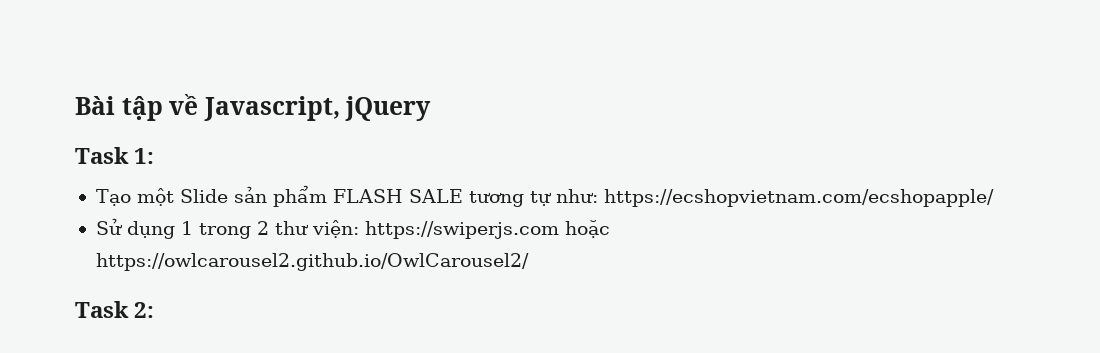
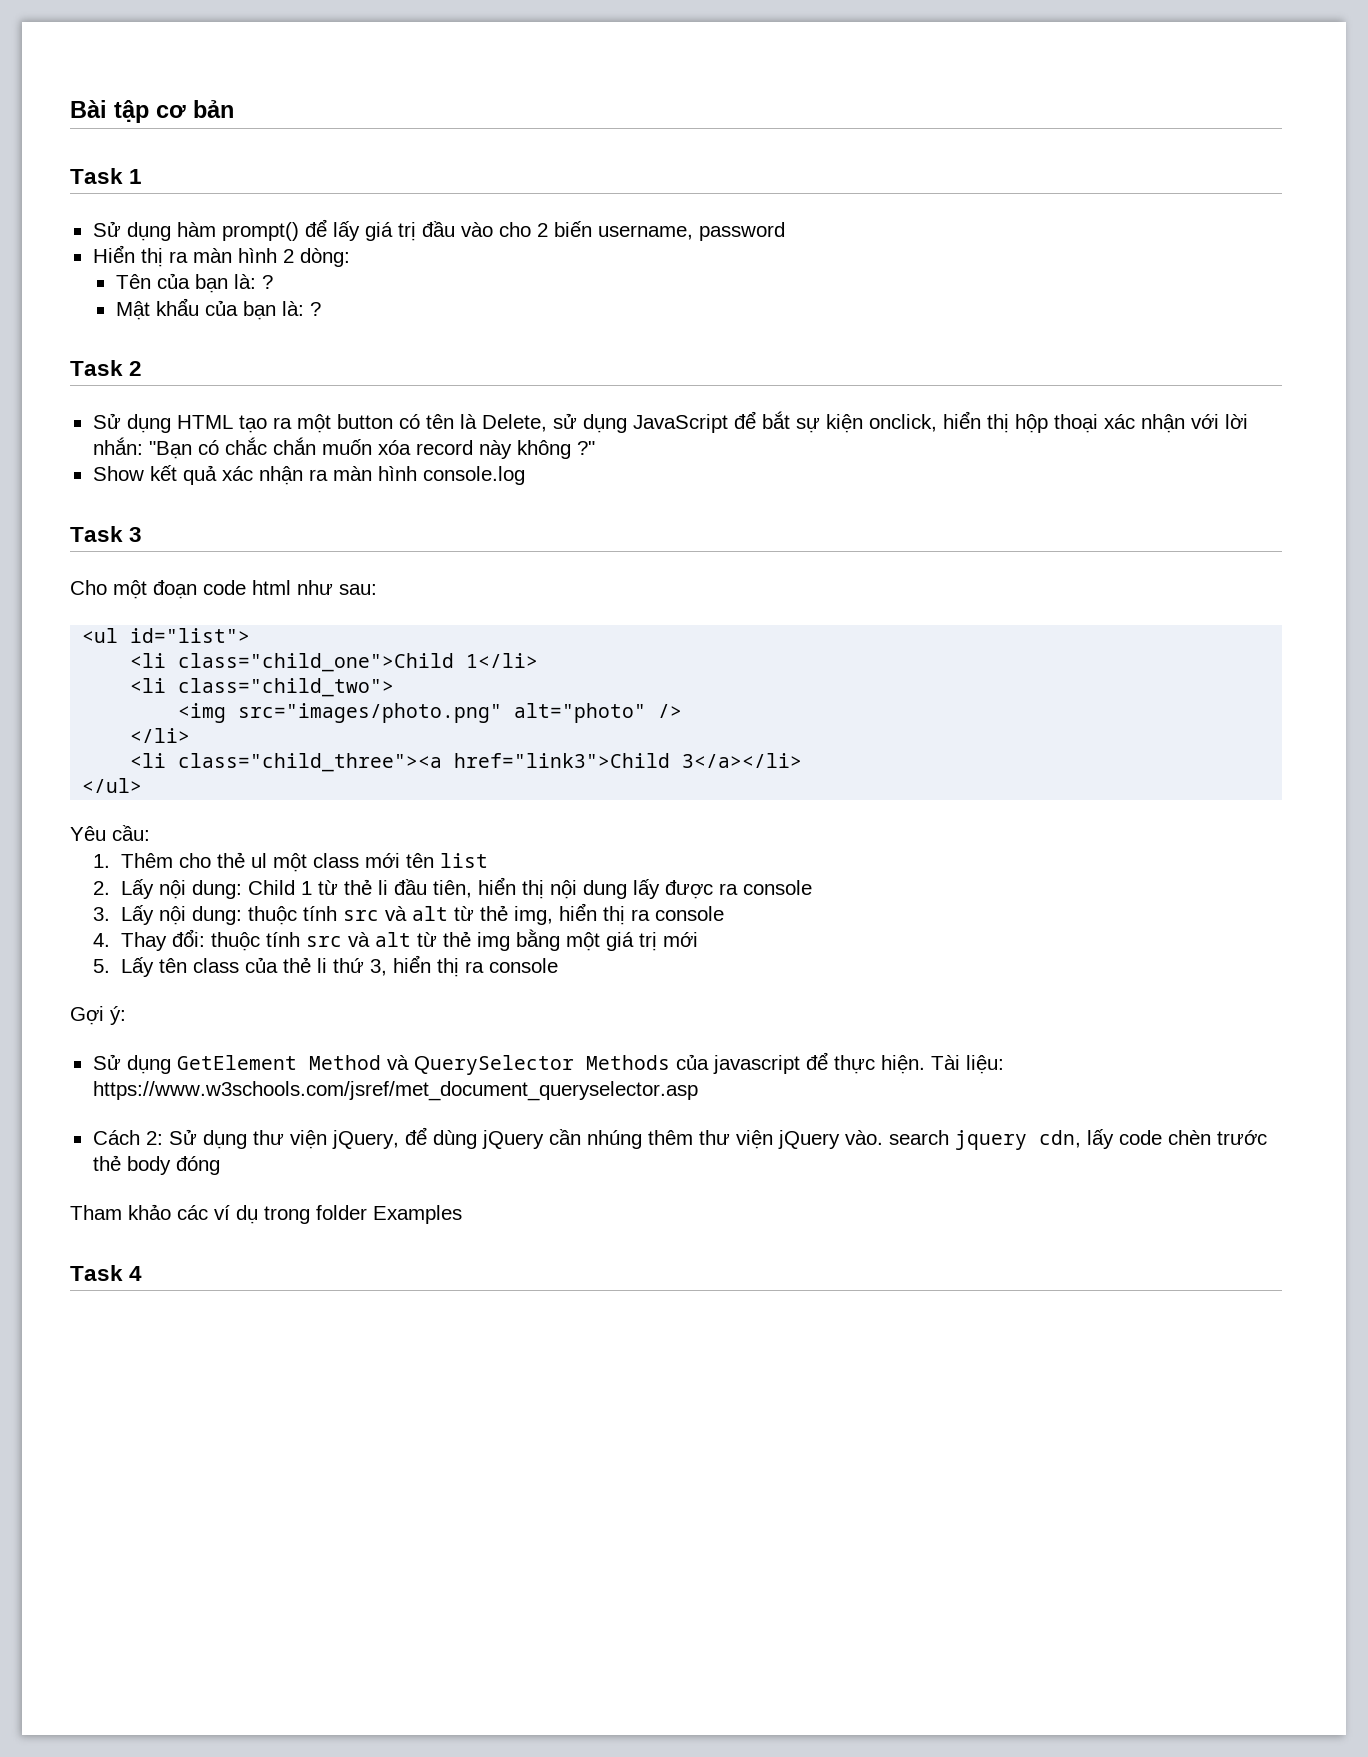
- Bài tập về Javascript, jQuery
- Task 1:
- Tạo một Slide sản phẩm FLASH SALE tương tự như: https://ecshopvietnam.com/ecshopapple/
- Sử dụng 1 trong 2 thư viện: https://swiperjs.com hoặc https://owlcarousel2.github.io/OwlCarousel2/
- Task 2:
+ Bài tập cơ bản
+ Task 1
+ Sử dụng hàm prompt() để lấy giá trị đầu vào cho 2 biến username, password
+ Hiển thị ra màn hình 2 dòng:
+ Tên của bạn là: ?
+ Mật khẩu của bạn là: ?
+ Task 2
+ Sử dụng HTML tạo ra một button có tên là Delete, sử dụng JavaScript để bắt sự kiện onclick, hiển thị hộp thoại xác nhận với lời nhắn: "Bạn có chắc chắn muốn xóa record này không ?"
+ Show kết quả xác nhận ra màn hình console.log
+ Task 3
+ Cho một đoạn code html như sau:
+ <ul id="list">
+ <li class="child_one">Child 1</li>
+ <li class="child_two">
+ <img src="images/photo.png" alt="photo" />
+ </li>
+ <li class="child_three"><a href="link3">Child 3</a></li>
+ </ul>
+ Yêu cầu:
+ 1. Thêm cho thẻ ul một class mới tên list
+ 2. Lấy nội dung: Child 1 từ thẻ li đầu tiên, hiển thị nội dung lấy được ra console
+ 3. Lấy nội dung: thuộc tính src và alt từ thẻ img, hiển thị ra console
+ 4. Thay đổi: thuộc tính src và alt từ thẻ img bằng một giá trị mới
+ 5. Lấy tên class của thẻ li thứ 3, hiển thị ra console
+ Gợi ý:
+ Sử dụng GetElement Method và QuerySelector Methods của javascript để thực hiện. Tài liệu: https://www.w3schools.com/jsref/met_document_queryselector.asp
+ Cách 2: Sử dụng thư viện jQuery, để dùng jQuery cần nhúng thêm thư viện jQuery vào. search jquery cdn, lấy code chèn trước thẻ body đóng
+ Tham khảo các ví dụ trong folder Examples
+ Task 4

